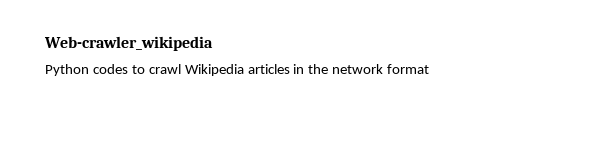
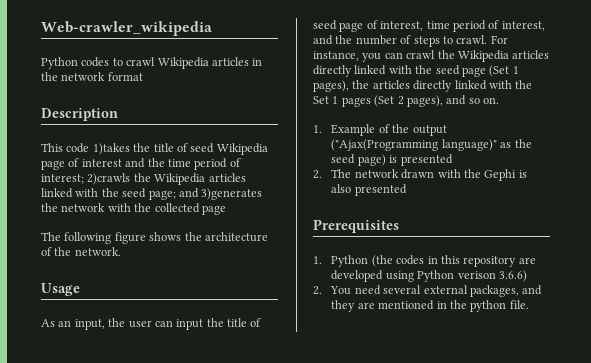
+ Description
+ This code 1)takes the title of seed Wikipedia page of interest and the time period of interest; 2)crawls the Wikipedia articles linked with the seed page; and 3)generates the network with the collected page
+ The following figure shows the architecture of the network.
+ Usage
+ As an input, the user can input the title of seed page of interest, time period of interest, and the number of steps to crawl. For instance, you can crawl the Wikipedia articles directly linked with the seed page (Set 1 pages), the articles directly linked with the Set 1 pages (Set 2 pages), and so on.
+ 1. Example of the output ("Ajax(Programming language)" as the seed page) is presented
+ 2. The network drawn with the Gephi is also presented
+ Prerequisites
+ 1. Python (the codes in this repository are developed using Python verison 3.6.6)
+ 2. You need several external packages, and they are mentioned in the python file.

